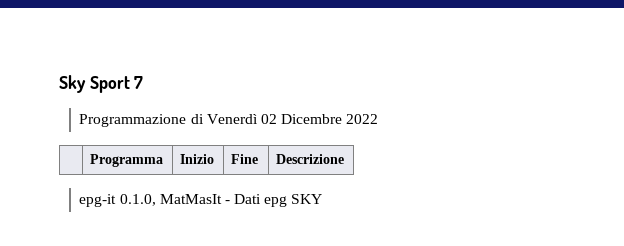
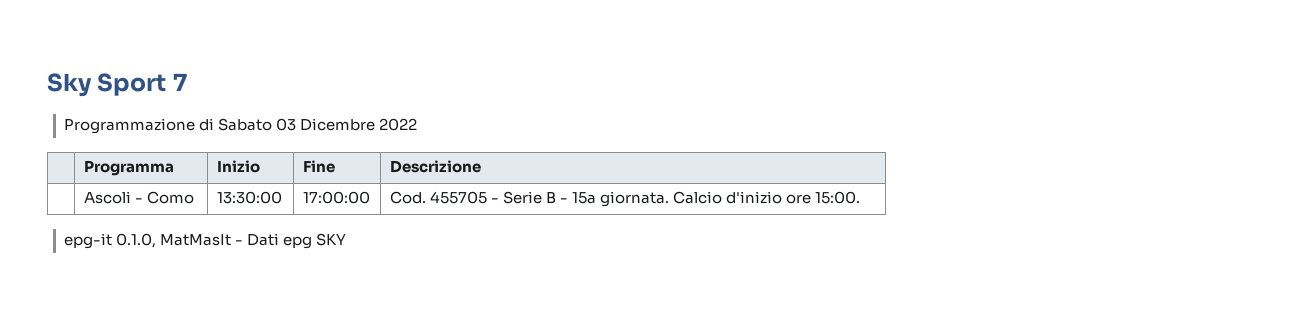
- Programmazione di Venerdì 02 Dicembre 2022
+ Programmazione di Sabato 03 Dicembre 2022
+ | Ascoli - Como | 13:30:00 | 17:00:00 | Cod. 455705 - Serie B - 15a giornata. Calcio d'inizio ore 15:00.

